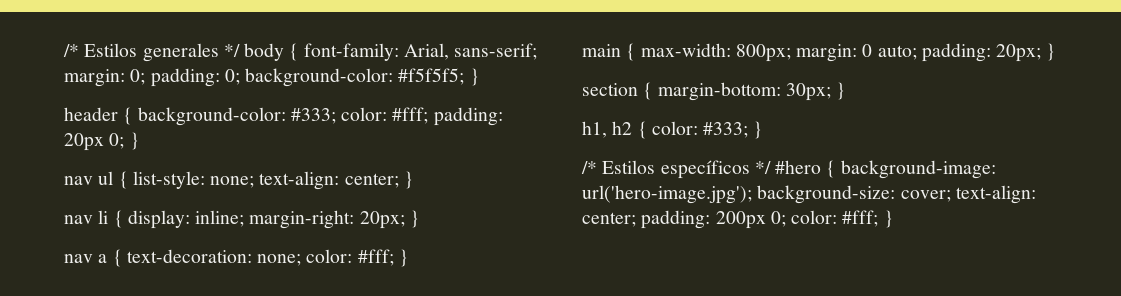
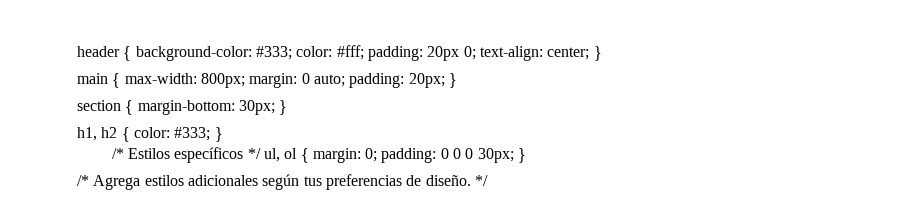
- /* Estilos generales */ body { font-family: Arial, sans-serif; margin: 0; padding: 0; background-color: #f5f5f5; }
- header { background-color: #333; color: #fff; padding: 20px 0; }
- nav ul { list-style: none; text-align: center; }
- nav li { display: inline; margin-right: 20px; }
- nav a { text-decoration: none; color: #fff; }
+ header { background-color: #333; color: #fff; padding: 20px 0; text-align: center; }
- /* Estilos específicos */ #hero { background-image: url('hero-image.jpg'); background-size: cover; text-align: center; padding: 200px 0; color: #fff; }
+ /* Estilos específicos */ ul, ol { margin: 0; padding: 0 0 0 30px; }
+ /* Agrega estilos adicionales según tus preferencias de diseño. */

